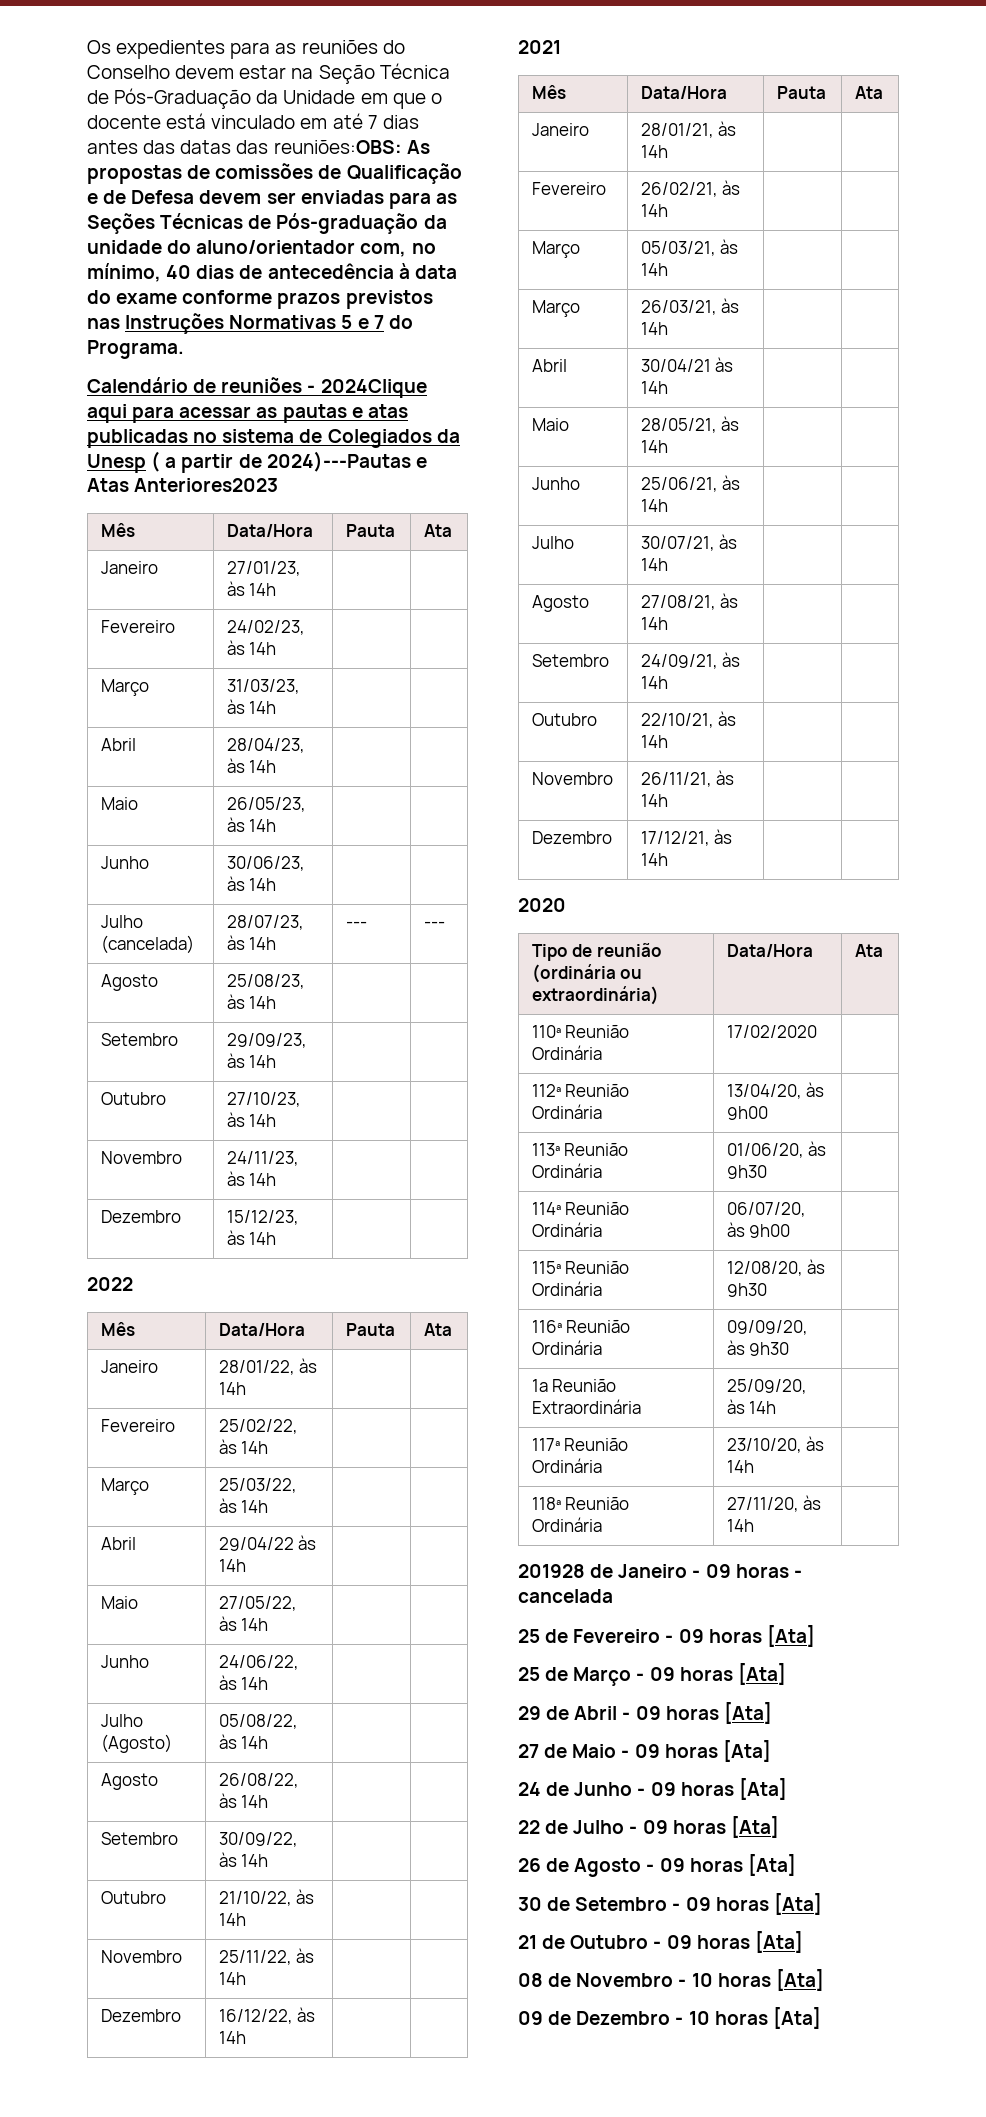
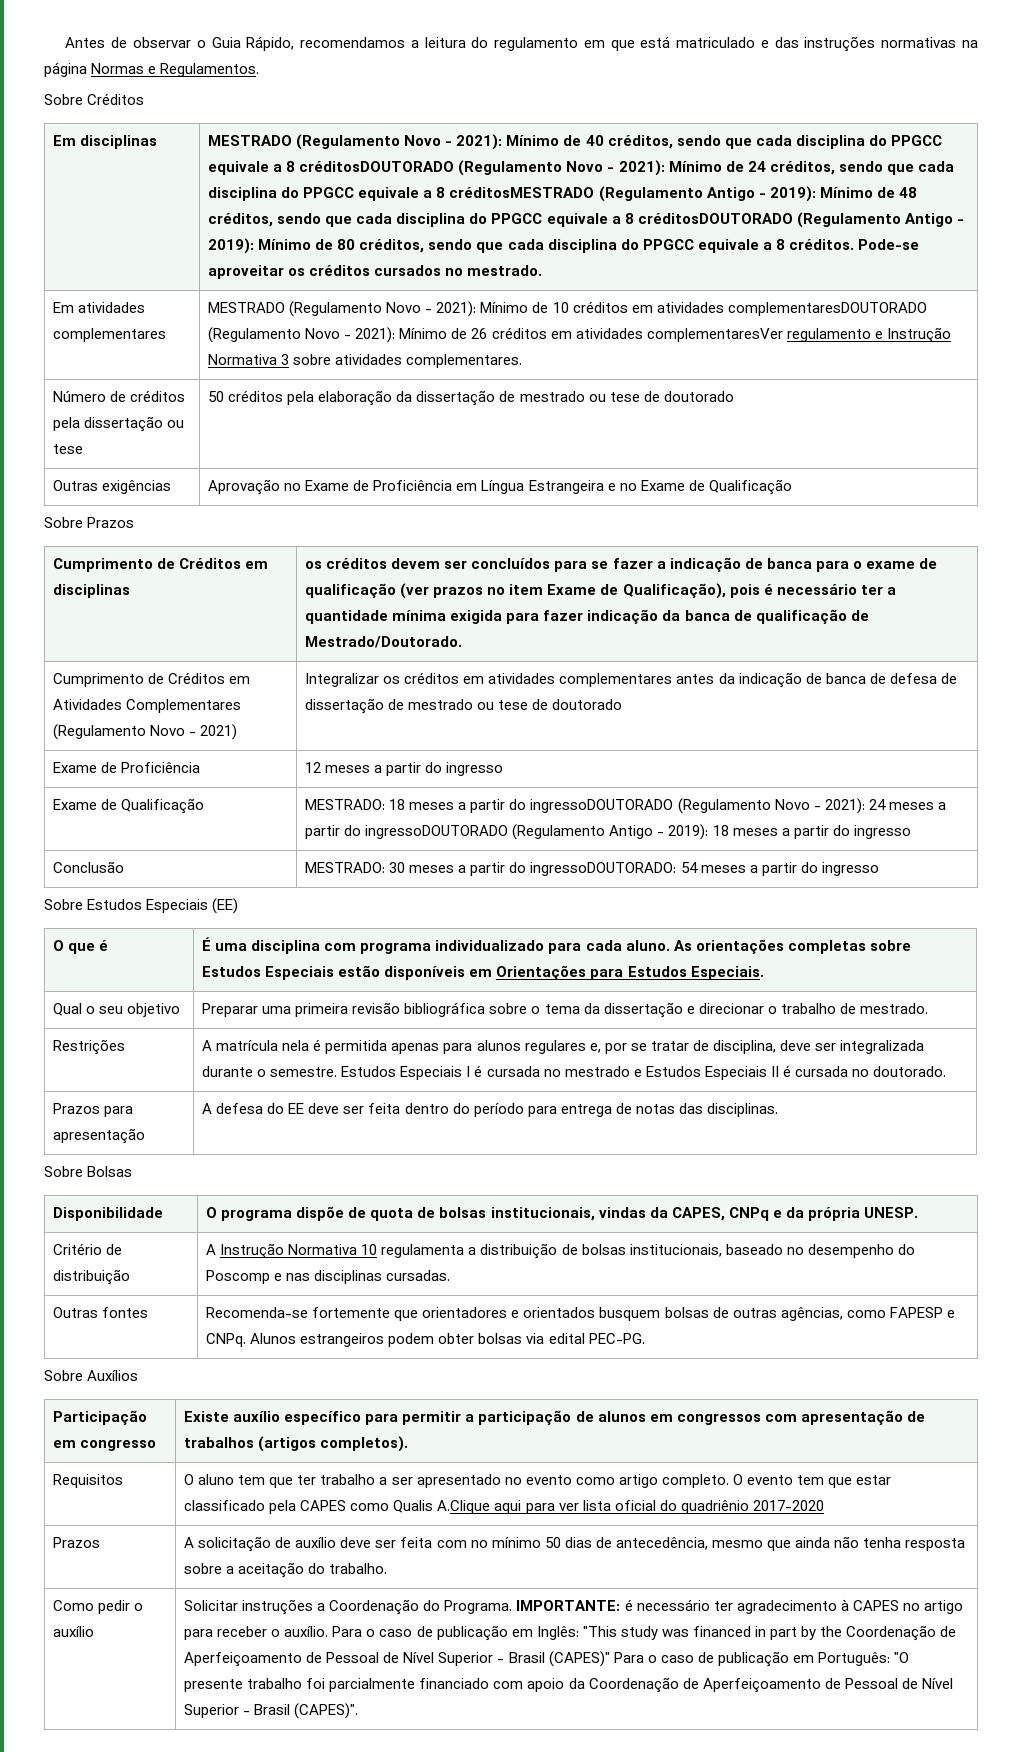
- Os expedientes para as reuniões do Conselho devem estar na Seção Técnica de Pós-Graduação da Unidade em que o docente está vinculado em até 7 dias antes das datas das reuniões:OBS: As propostas de comissões de Qualificação e de Defesa devem ser enviadas para as Seções Técnicas de Pós-graduação da unidade do aluno/orientador com, no mínimo, 40 dias de antecedência à data do exame conforme prazos previstos nas Instruções Normativas 5 e 7 do Programa.
- Calendário de reuniões - 2024Clique aqui para acessar as pautas e atas publicadas no sistema de Colegiados da Unesp ( a partir de 2024)---Pautas e Atas Anteriores2023
- Mês | Data/Hora | Pauta | Ata
- Janeiro | 27/01/23, às 14h | |
- Fevereiro | 24/02/23, às 14h | |
- Março | 31/03/23, às 14h | |
- Abril | 28/04/23, às 14h | |
- Maio | 26/05/23, às 14h | |
- Junho | 30/06/23, às 14h | |
- Julho (cancelada) | 28/07/23, às 14h | --- | ---
- Agosto | 25/08/23, às 14h | |
- Setembro | 29/09/23, às 14h | |
- Outubro | 27/10/23, às 14h | |
- Novembro | 24/11/23, às 14h | |
- Dezembro | 15/12/23, às 14h | |
- 2022
- Mês | Data/Hora | Pauta | Ata
- Janeiro | 28/01/22, às 14h | |
- Fevereiro | 25/02/22, às 14h | |
- Março | 25/03/22, às 14h | |
- Abril | 29/04/22 às 14h | |
- Maio | 27/05/22, às 14h | |
- Junho | 24/06/22, às 14h | |
- Julho (Agosto) | 05/08/22, às 14h | |
- Agosto | 26/08/22, às 14h | |
- Setembro | 30/09/22, às 14h | |
- Outubro | 21/10/22, às 14h | |
- Novembro | 25/11/22, às 14h | |
- Dezembro | 16/12/22, às 14h | |
- 2021
- Mês | Data/Hora | Pauta | Ata
- Janeiro | 28/01/21, às 14h | |
- Fevereiro | 26/02/21, às 14h | |
- Março | 05/03/21, às 14h | |
- Março | 26/03/21, às 14h | |
- Abril | 30/04/21 às 14h | |
- Maio | 28/05/21, às 14h | |
- Junho | 25/06/21, às 14h | |
- Julho | 30/07/21, às 14h | |
- Agosto | 27/08/21, às 14h | |
- Setembro | 24/09/21, às 14h | |
- Outubro | 22/10/21, às 14h | |
- Novembro | 26/11/21, às 14h | |
- Dezembro | 17/12/21, às 14h | |
- 2020
- Tipo de reunião (ordinária ou extraordinária) | Data/Hora | Ata
- 110ª Reunião Ordinária | 17/02/2020 |
- 112ª Reunião Ordinária | 13/04/20, às 9h00 |
- 113ª Reunião Ordinária | 01/06/20, às 9h30 |
- 114ª Reunião Ordinária | 06/07/20, às 9h00 |
- 115ª Reunião Ordinária | 12/08/20, às 9h30 |
- 116ª Reunião Ordinária | 09/09/20, às 9h30 |
- 1a Reunião Extraordinária | 25/09/20, às 14h |
- 117ª Reunião Ordinária | 23/10/20, às 14h |
- 118ª Reunião Ordinária | 27/11/20, às 14h |
- 201928 de Janeiro - 09 horas - cancelada
- 25 de Fevereiro - 09 horas [Ata]
- 25 de Março - 09 horas [Ata]
- 29 de Abril - 09 horas [Ata]
- 27 de Maio - 09 horas [Ata]
- 24 de Junho - 09 horas [Ata]
- 22 de Julho - 09 horas [Ata]
- 26 de Agosto - 09 horas [Ata]
- 30 de Setembro - 09 horas [Ata]
- 21 de Outubro - 09 horas [Ata]
- 08 de Novembro - 10 horas [Ata]
- 09 de Dezembro - 10 horas [Ata]
+ Antes de observar o Guia Rápido, recomendamos a leitura do regulamento em que está matriculado e das instruções normativas na página Normas e Regulamentos.
+ Sobre Créditos
+ Em disciplinas | MESTRADO (Regulamento Novo - 2021): Mínimo de 40 créditos, sendo que cada disciplina do PPGCC equivale a 8 créditosDOUTORADO (Regulamento Novo - 2021): Mínimo de 24 créditos, sendo que cada disciplina do PPGCC equivale a 8 créditosMESTRADO (Regulamento Antigo - 2019): Mínimo de 48 créditos, sendo que cada disciplina do PPGCC equivale a 8 créditosDOUTORADO (Regulamento Antigo - 2019): Mínimo de 80 créditos, sendo que cada disciplina do PPGCC equivale a 8 créditos. Pode-se aproveitar os créditos cursados no mestrado.
+ Em atividades complementares | MESTRADO (Regulamento Novo - 2021): Mínimo de 10 créditos em atividades complementaresDOUTORADO (Regulamento Novo - 2021): Mínimo de 26 créditos em atividades complementaresVer regulamento e Instrução Normativa 3 sobre atividades complementares.
+ Número de créditos pela dissertação ou tese | 50 créditos pela elaboração da dissertação de mestrado ou tese de doutorado
+ Outras exigências | Aprovação no Exame de Proficiência em Língua Estrangeira e no Exame de Qualificação
+ Sobre Prazos
+ Cumprimento de Créditos em disciplinas | os créditos devem ser concluídos para se fazer a indicação de banca para o exame de qualificação (ver prazos no item Exame de Qualificação), pois é necessário ter a quantidade mínima exigida para fazer indicação da banca de qualificação de Mestrado/Doutorado.
+ Cumprimento de Créditos em Atividades Complementares (Regulamento Novo - 2021) | Integralizar os créditos em atividades complementares antes da indicação de banca de defesa de dissertação de mestrado ou tese de doutorado
+ Exame de Proficiência | 12 meses a partir do ingresso
+ Exame de Qualificação | MESTRADO: 18 meses a partir do ingressoDOUTORADO (Regulamento Novo - 2021): 24 meses a partir do ingressoDOUTORADO (Regulamento Antigo - 2019): 18 meses a partir do ingresso
+ Conclusão | MESTRADO: 30 meses a partir do ingressoDOUTORADO: 54 meses a partir do ingresso
+ Sobre Estudos Especiais (EE)
+ O que é | É uma disciplina com programa individualizado para cada aluno. As orientações completas sobre Estudos Especiais estão disponíveis em Orientações para Estudos Especiais.
+ Qual o seu objetivo | Preparar uma primeira revisão bibliográfica sobre o tema da dissertação e direcionar o trabalho de mestrado.
+ Restrições | A matrícula nela é permitida apenas para alunos regulares e, por se tratar de disciplina, deve ser integralizada durante o semestre. Estudos Especiais I é cursada no mestrado e Estudos Especiais II é cursada no doutorado.
+ Prazos para apresentação | A defesa do EE deve ser feita dentro do período para entrega de notas das disciplinas.
+ Sobre Bolsas
+ Disponibilidade | O programa dispõe de quota de bolsas institucionais, vindas da CAPES, CNPq e da própria UNESP.
+ Critério de distribuição | A Instrução Normativa 10 regulamenta a distribuição de bolsas institucionais, baseado no desempenho do Poscomp e nas disciplinas cursadas.
+ Outras fontes | Recomenda-se fortemente que orientadores e orientados busquem bolsas de outras agências, como FAPESP e CNPq. Alunos estrangeiros podem obter bolsas via edital PEC-PG.
+ Sobre Auxílios
+ Participação em congresso | Existe auxílio específico para permitir a participação de alunos em congressos com apresentação de trabalhos (artigos completos).
+ Requisitos | O aluno tem que ter trabalho a ser apresentado no evento como artigo completo. O evento tem que estar classificado pela CAPES como Qualis A.Clique aqui para ver lista oficial do quadriênio 2017-2020
+ Prazos | A solicitação de auxílio deve ser feita com no mínimo 50 dias de antecedência, mesmo que ainda não tenha resposta sobre a aceitação do trabalho.
+ Como pedir o auxílio | Solicitar instruções a Coordenação do Programa. IMPORTANTE: é necessário ter agradecimento à CAPES no artigo para receber o auxílio. Para o caso de publicação em Inglês: "This study was financed in part by the Coordenação de Aperfeiçoamento de Pessoal de Nível Superior - Brasil (CAPES)" Para o caso de publicação em Português: "O presente trabalho foi parcialmente financiado com apoio da Coordenação de Aperfeiçoamento de Pessoal de Nível Superior - Brasil (CAPES)".

